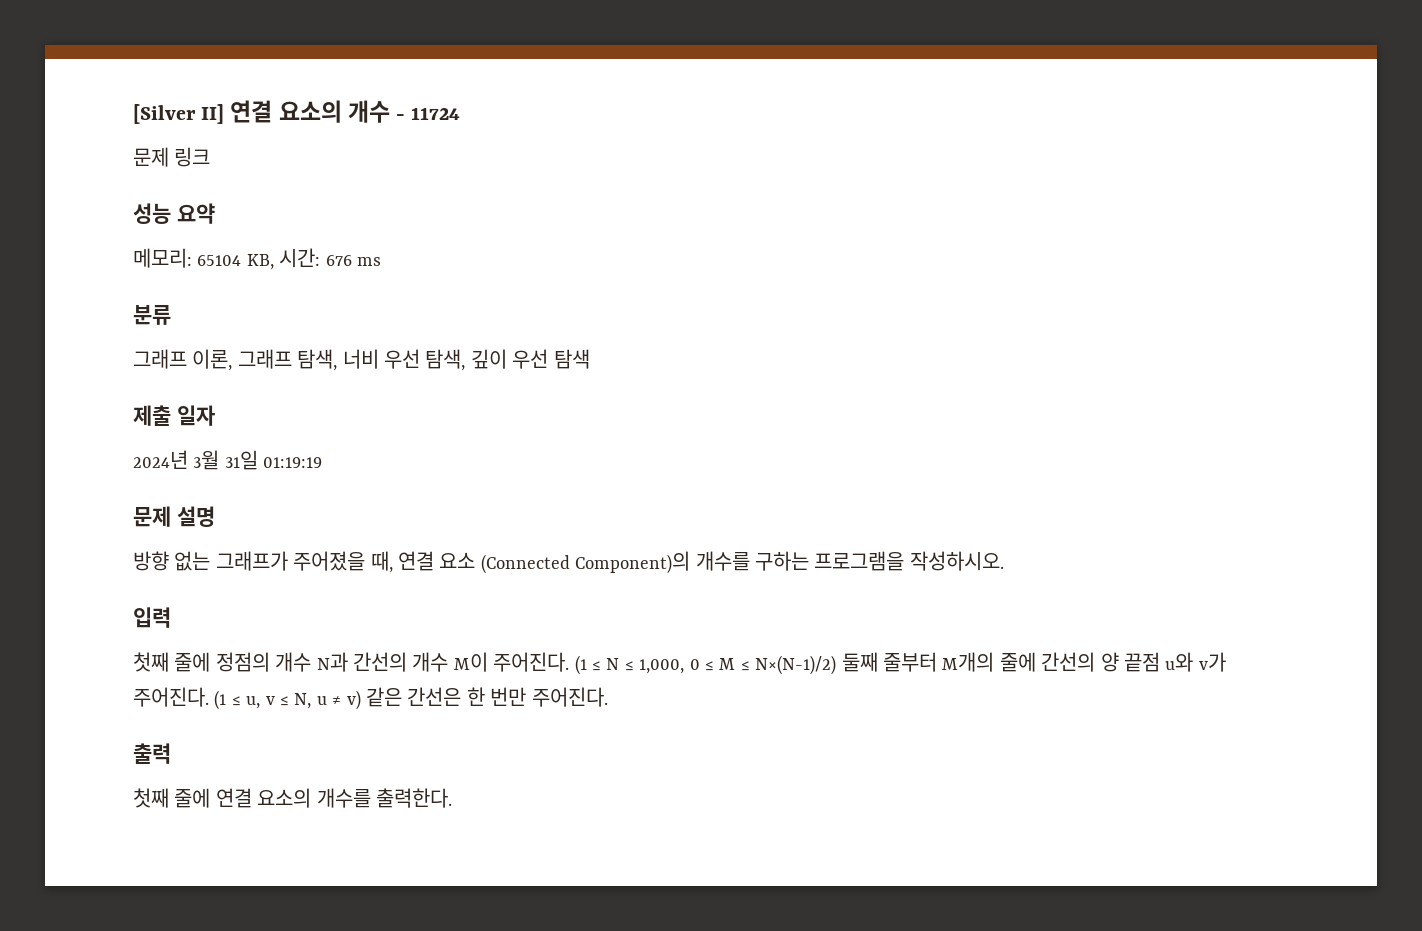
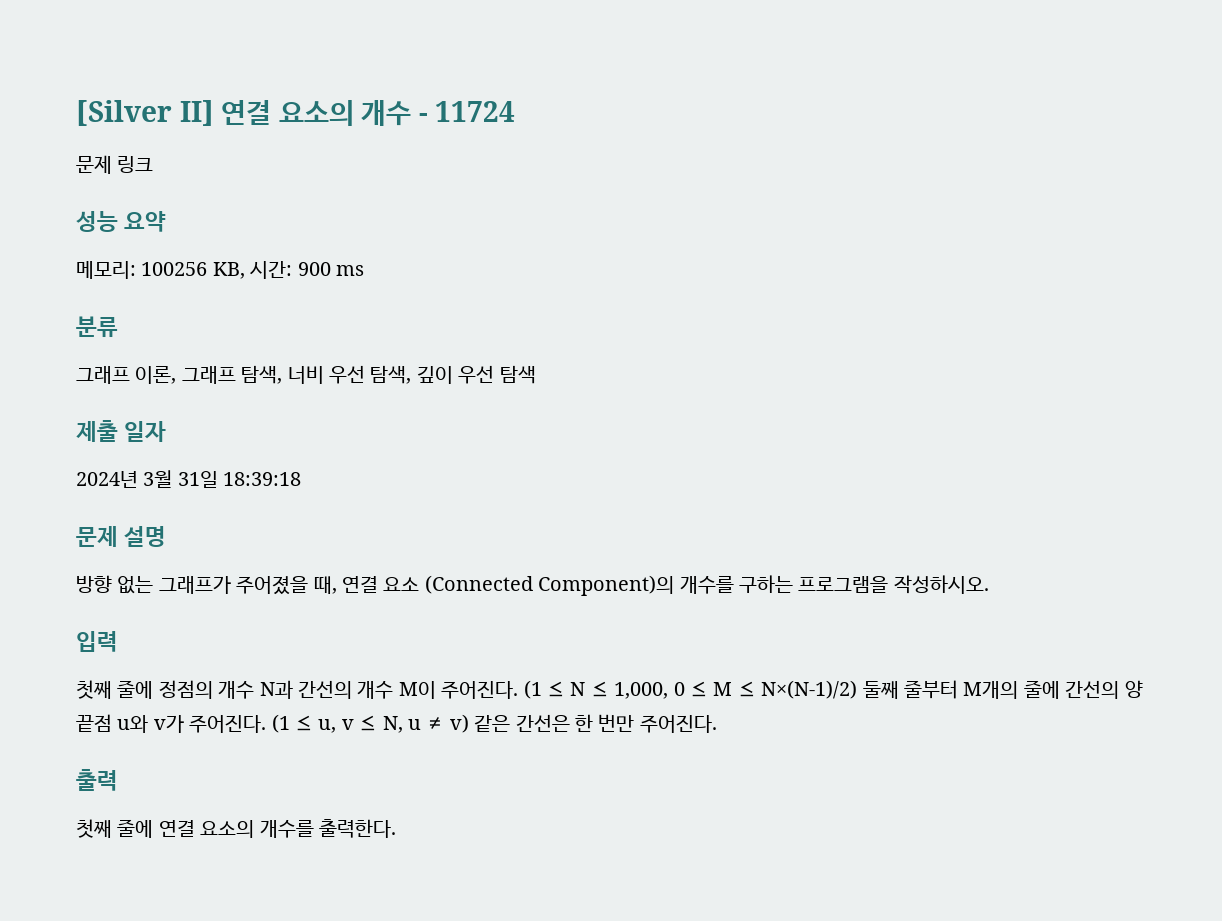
- 메모리: 65104 KB, 시간: 676 ms
+ 메모리: 100256 KB, 시간: 900 ms
- 2024년 3월 31일 01:19:19
+ 2024년 3월 31일 18:39:18

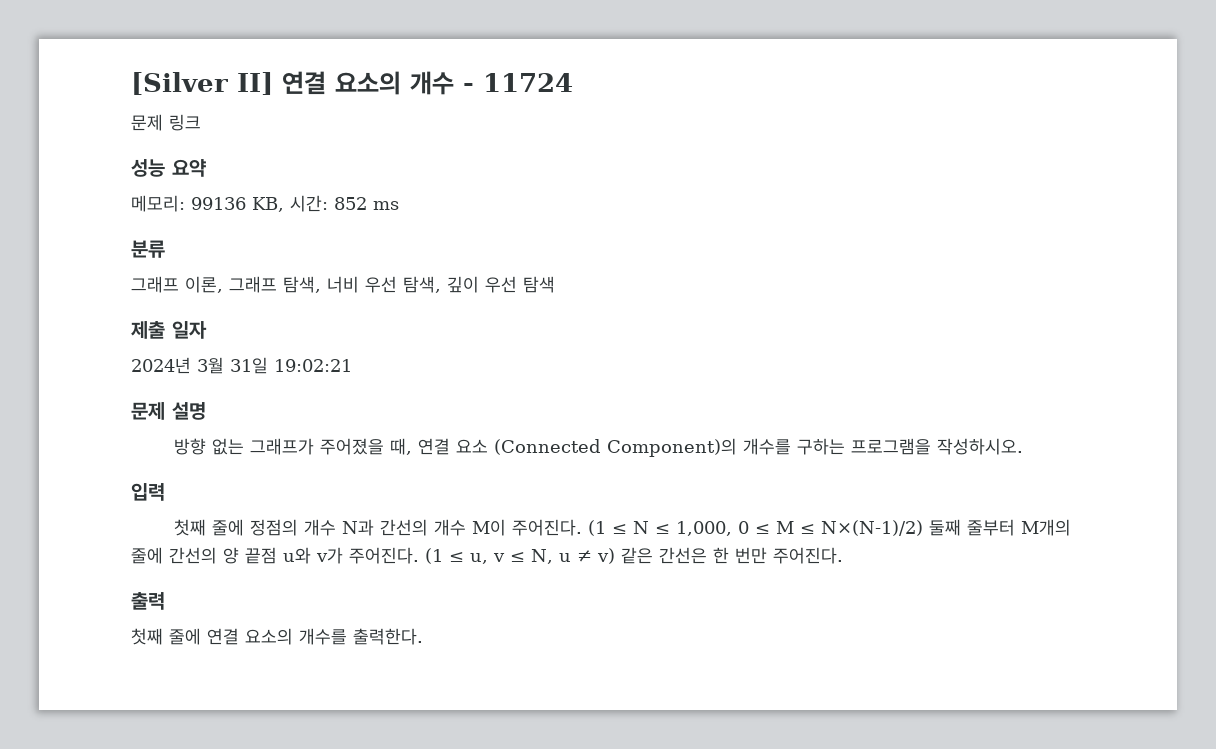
- 메모리: 100256 KB, 시간: 900 ms
+ 메모리: 99136 KB, 시간: 852 ms
- 2024년 3월 31일 18:39:18
+ 2024년 3월 31일 19:02:21

